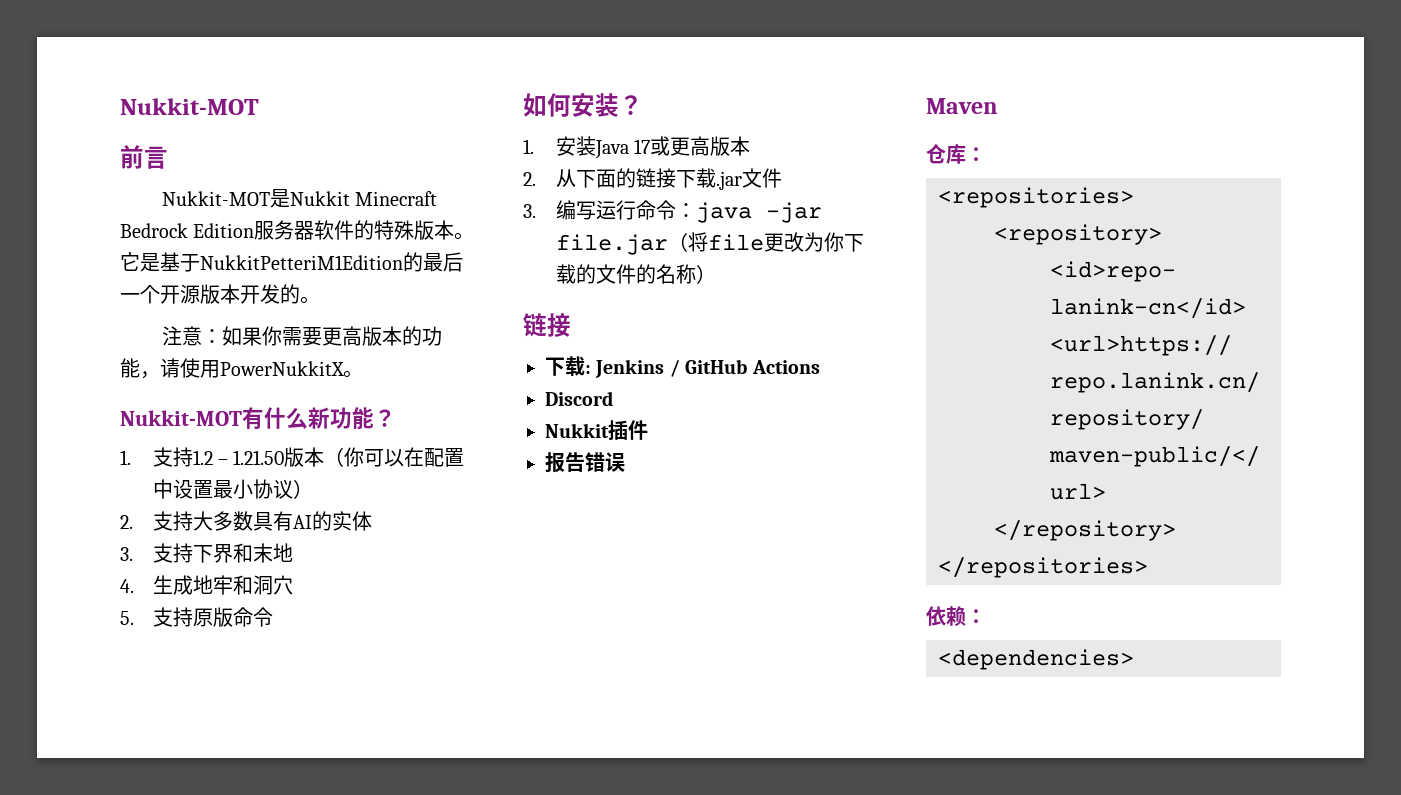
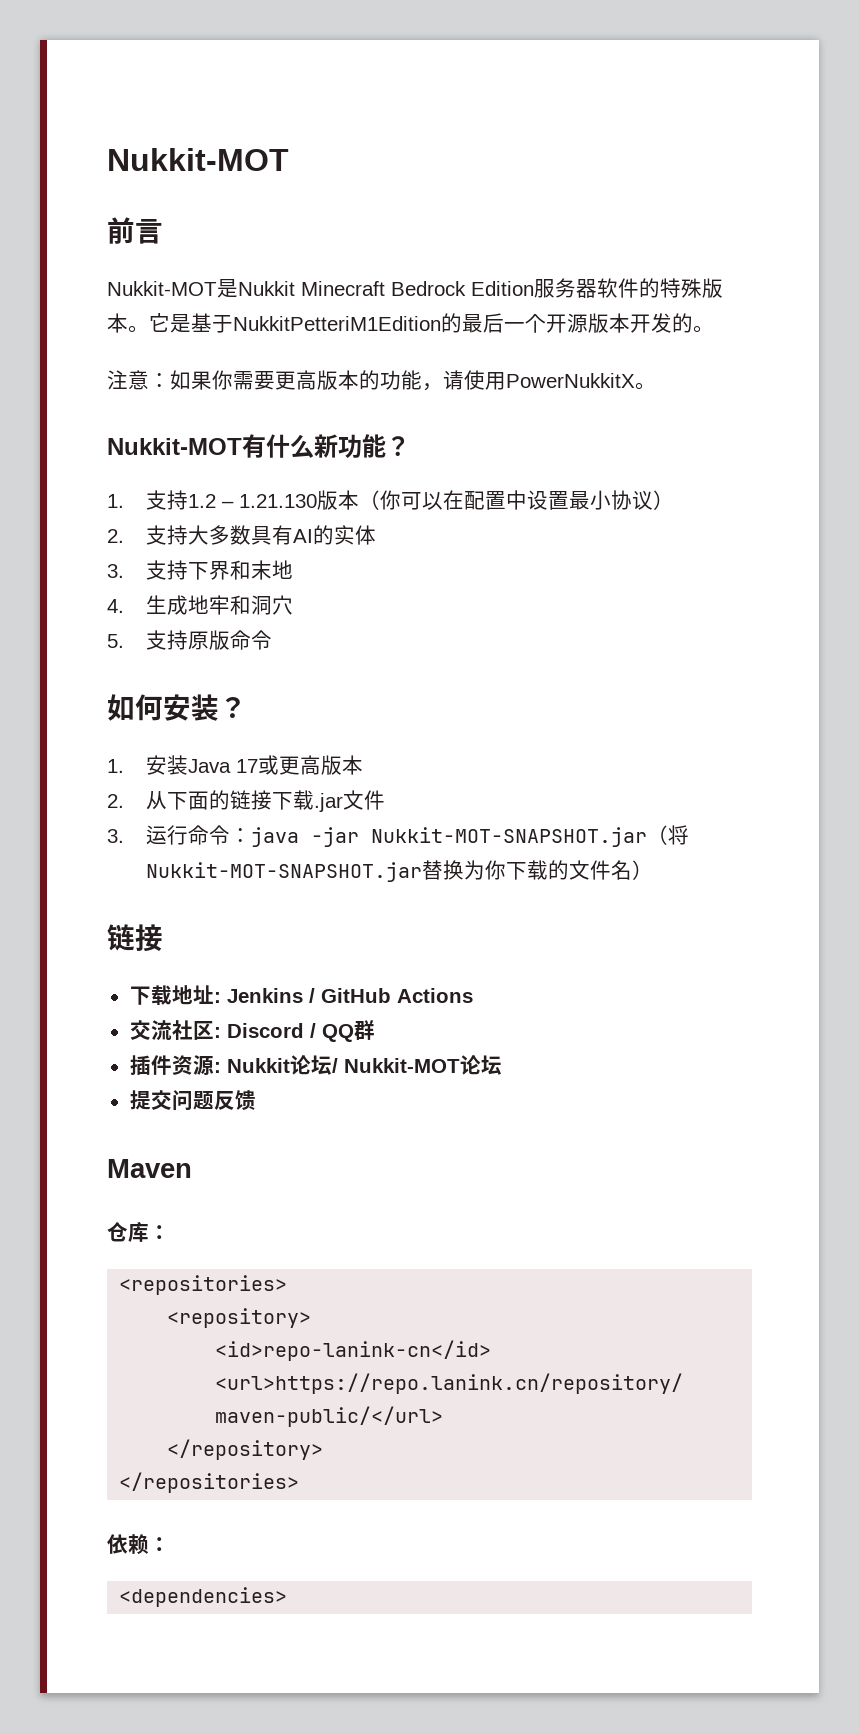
- 1.支持1.2 – 1.21.50版本（你可以在配置中设置最小协议）
+ 1.支持1.2 – 1.21.130版本（你可以在配置中设置最小协议）
- 3.编写运行命令：java -jar file.jar（将file更改为你下载的文件的名称）
+ 3.运行命令：java -jar Nukkit-MOT-SNAPSHOT.jar（将Nukkit-MOT-SNAPSHOT.jar替换为你下载的文件名）
- 下载: Jenkins / GitHub Actions
+ 下载地址: Jenkins / GitHub Actions
- Discord
- Nukkit插件
- 报告错误
+ 交流社区: Discord / QQ群
+ 插件资源: Nukkit论坛/ Nukkit-MOT论坛
+ 提交问题反馈

